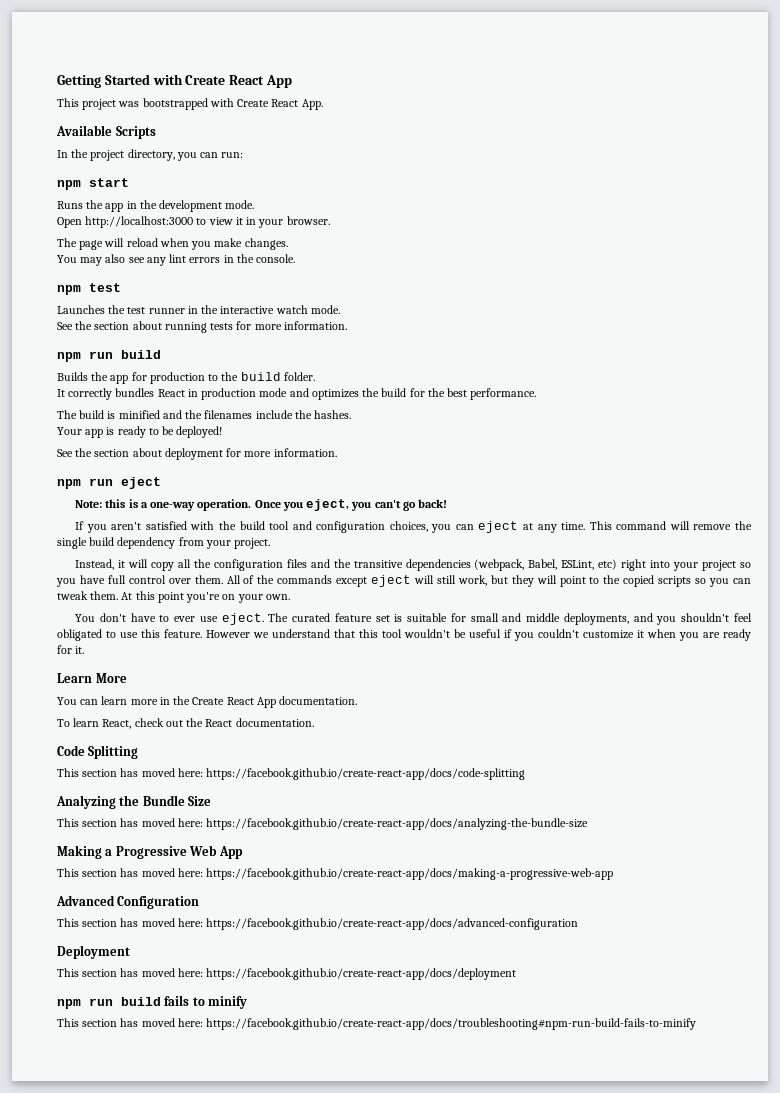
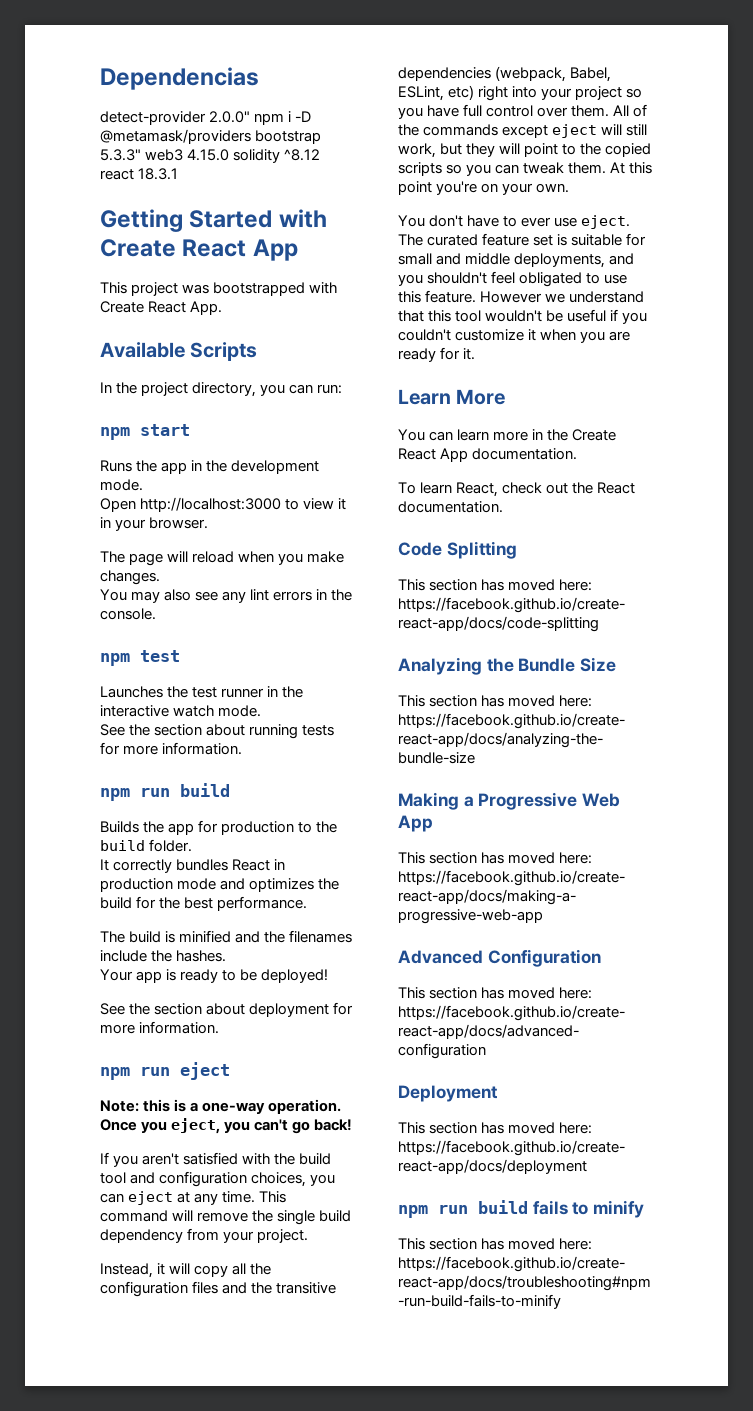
+ Dependencias
+ detect-provider 2.0.0" npm i -D @metamask/providers bootstrap 5.3.3" web3 4.15.0 solidity ^8.12 react 18.3.1

